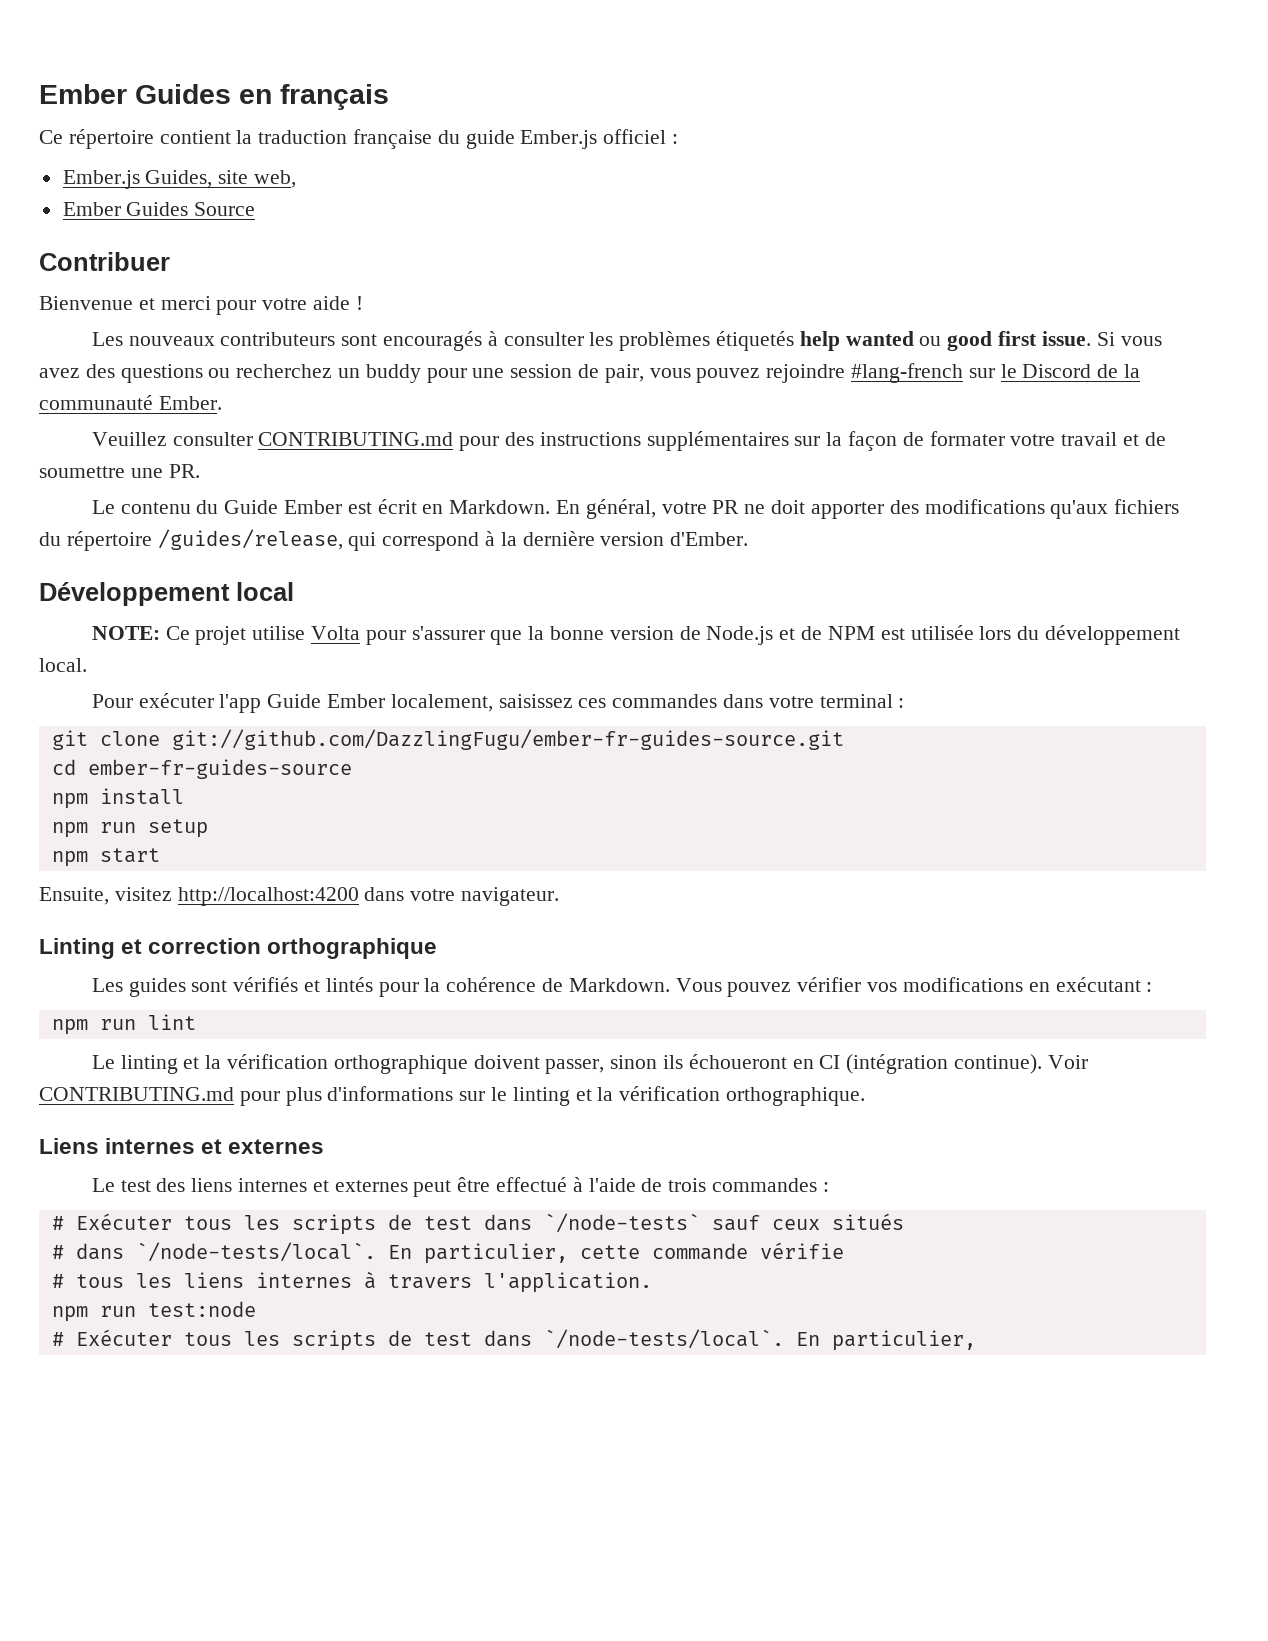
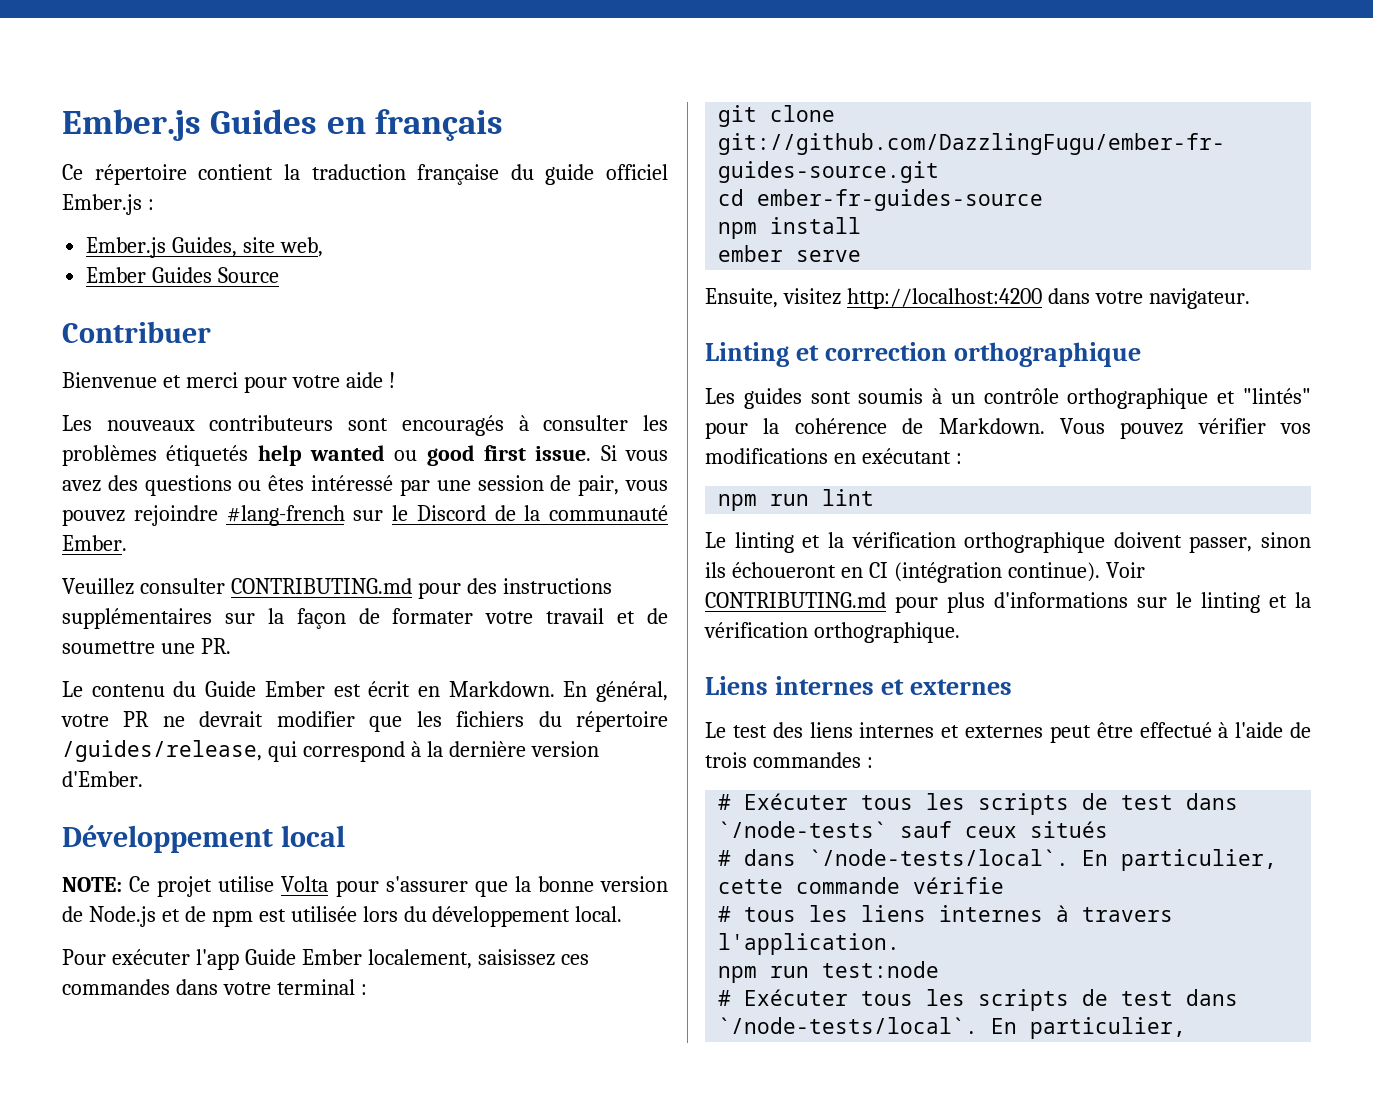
- Ember Guides en français
+ Ember.js Guides en français
- Ce répertoire contient la traduction française du guide Ember.js officiel :
+ Ce répertoire contient la traduction française du guide officiel Ember.js :
- Si vous avez des questions ou recherchez un buddy pour une session de pair, vous pouvez rejoindre #lang-french sur le Discord de la communauté Ember.
+ Si vous avez des questions ou êtes intéressé par une session de pair, vous pouvez rejoindre #lang-french sur le Discord de la communauté Ember.
- En général, votre PR ne doit apporter des modifications qu'aux fichiers du répertoire /guides/release, qui correspond à la dernière version d'Ember.
+ En général, votre PR ne devrait modifier que les fichiers du répertoire /guides/release, qui correspond à la dernière version d'Ember.
- NOTE: Ce projet utilise Volta pour s'assurer que la bonne version de Node.js et de NPM est utilisée lors du développement local.
+ NOTE: Ce projet utilise Volta pour s'assurer que la bonne version de Node.js et de npm est utilisée lors du développement local.
- npm run setup
- npm start
+ ember serve
- Les guides sont vérifiés et lintés pour la cohérence de Markdown.
+ Les guides sont soumis à un contrôle orthographique et "lintés" pour la cohérence de Markdown.

